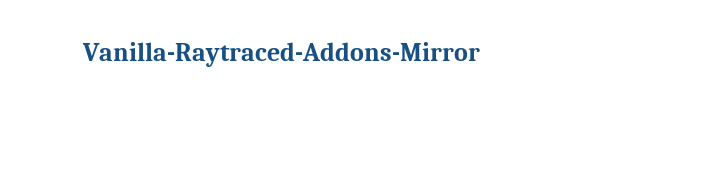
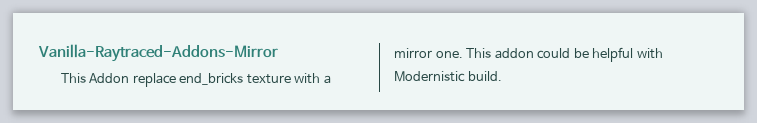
+ This Addon replace end_bricks texture with a mirror one. This addon could be helpful with Modernistic build.

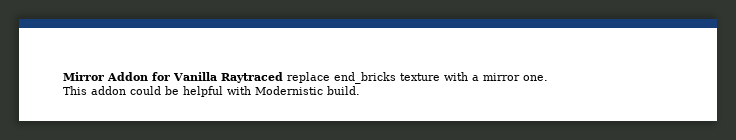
- Vanilla-Raytraced-Addons-Mirror
- This Addon replace end_bricks texture with a mirror one. This addon could be helpful with Modernistic build.
+ Mirror Addon for Vanilla Raytraced replace end_bricks texture with a mirror one.
+ This addon could be helpful with Modernistic build.

